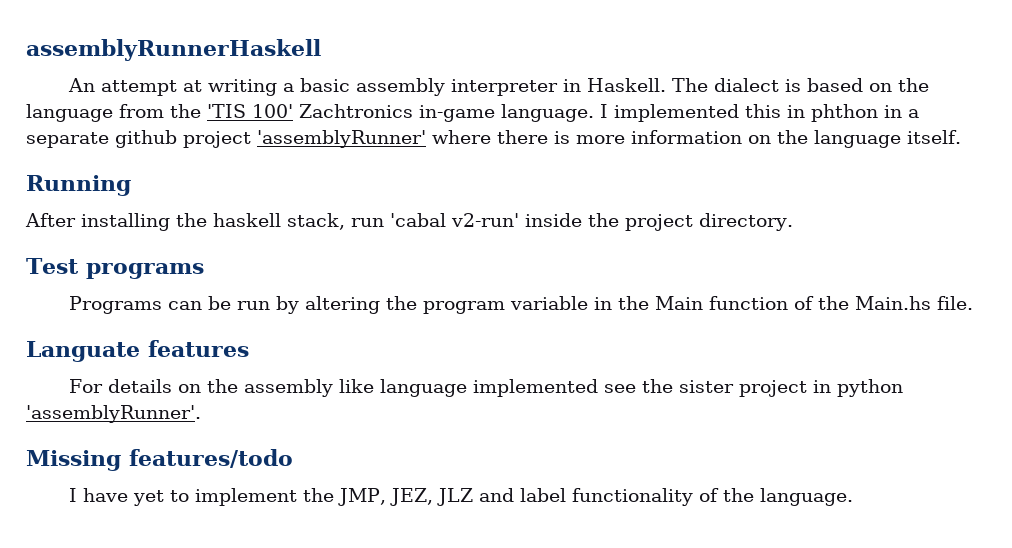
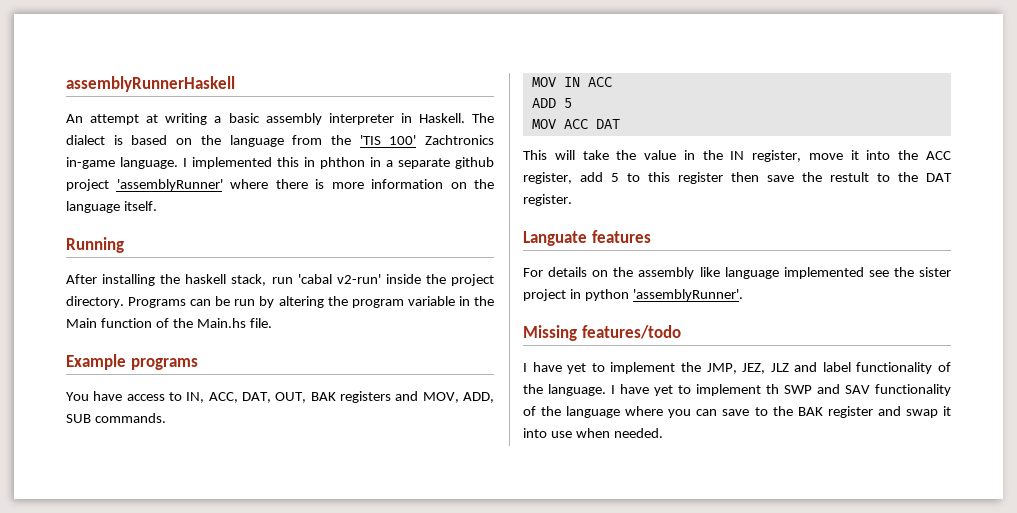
- After installing the haskell stack, run 'cabal v2-run' inside the project directory.
- Test programs
- Programs can be run by altering the program variable in the Main function of the Main.hs file.
+ After installing the haskell stack, run 'cabal v2-run' inside the project directory. Programs can be run by altering the program variable in the Main function of the Main.hs file.
+ Example programs
+ You have access to IN, ACC, DAT, OUT, BAK registers and MOV, ADD, SUB commands.
+ MOV IN ACC
+ ADD 5
+ MOV ACC DAT
+ This will take the value in the IN register, move it into the ACC register, add 5 to this register then save the restult to the DAT register.
+ I have yet to implement th SWP and SAV functionality of the language where you can save to the BAK register and swap it into use when needed.

